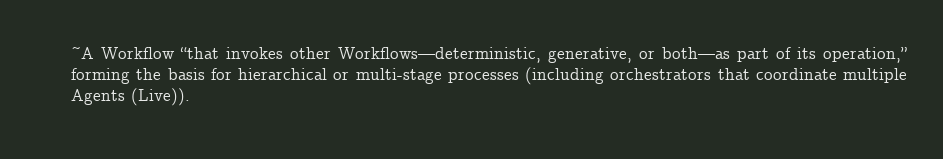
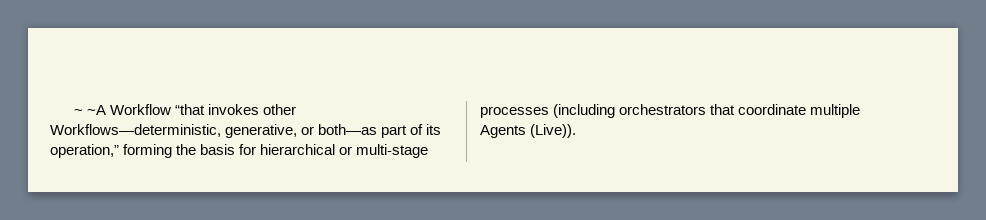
- ~A Workflow “that invokes other Workflows—deterministic, generative, or both—as part of its operation,” forming the basis for hierarchical or multi-stage processes (including orchestrators that coordinate multiple Agents (Live)).
+ ~ ~A Workflow “that invokes other Workflows—deterministic, generative, or both—as part of its operation,” forming the basis for hierarchical or multi-stage processes (including orchestrators that coordinate multiple Agents (Live)).

